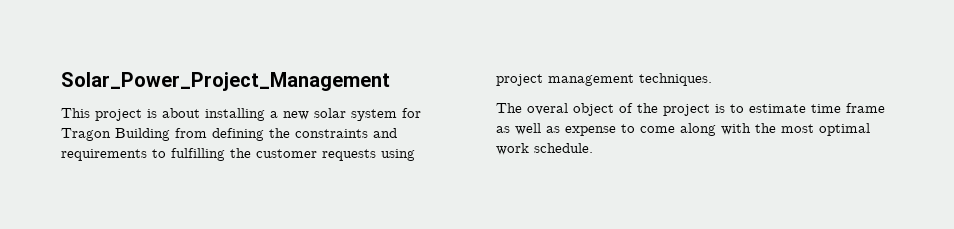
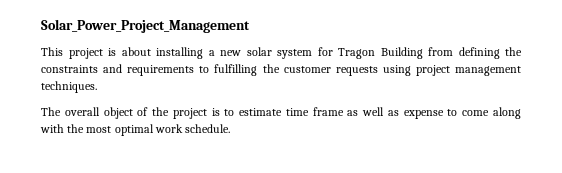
- The overal object of the project is to estimate time frame as well as expense to come along with the most optimal work schedule.
+ The overall object of the project is to estimate time frame as well as expense to come along with the most optimal work schedule.

